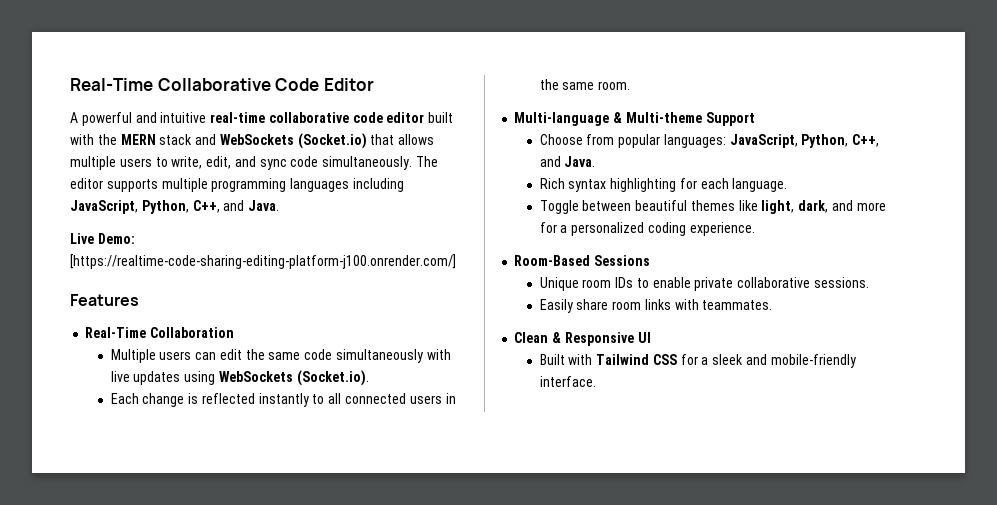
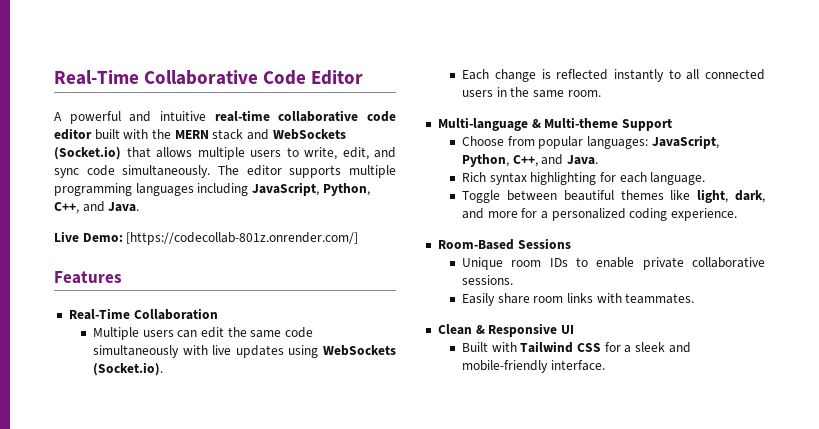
- Live Demo: [https://realtime-code-sharing-editing-platform-j100.onrender.com/]
+ Live Demo: [https://codecollab-801z.onrender.com/]

